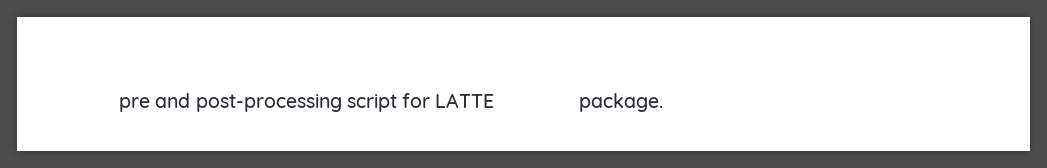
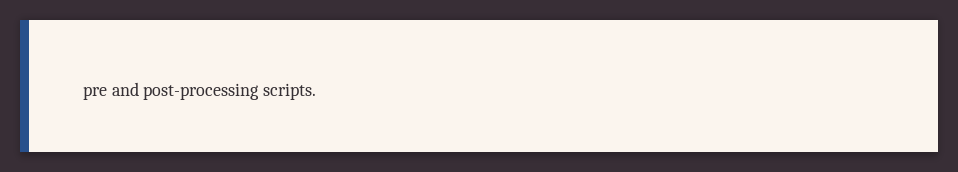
- pre and post-processing script for LATTE package.
+ pre and post-processing scripts.

